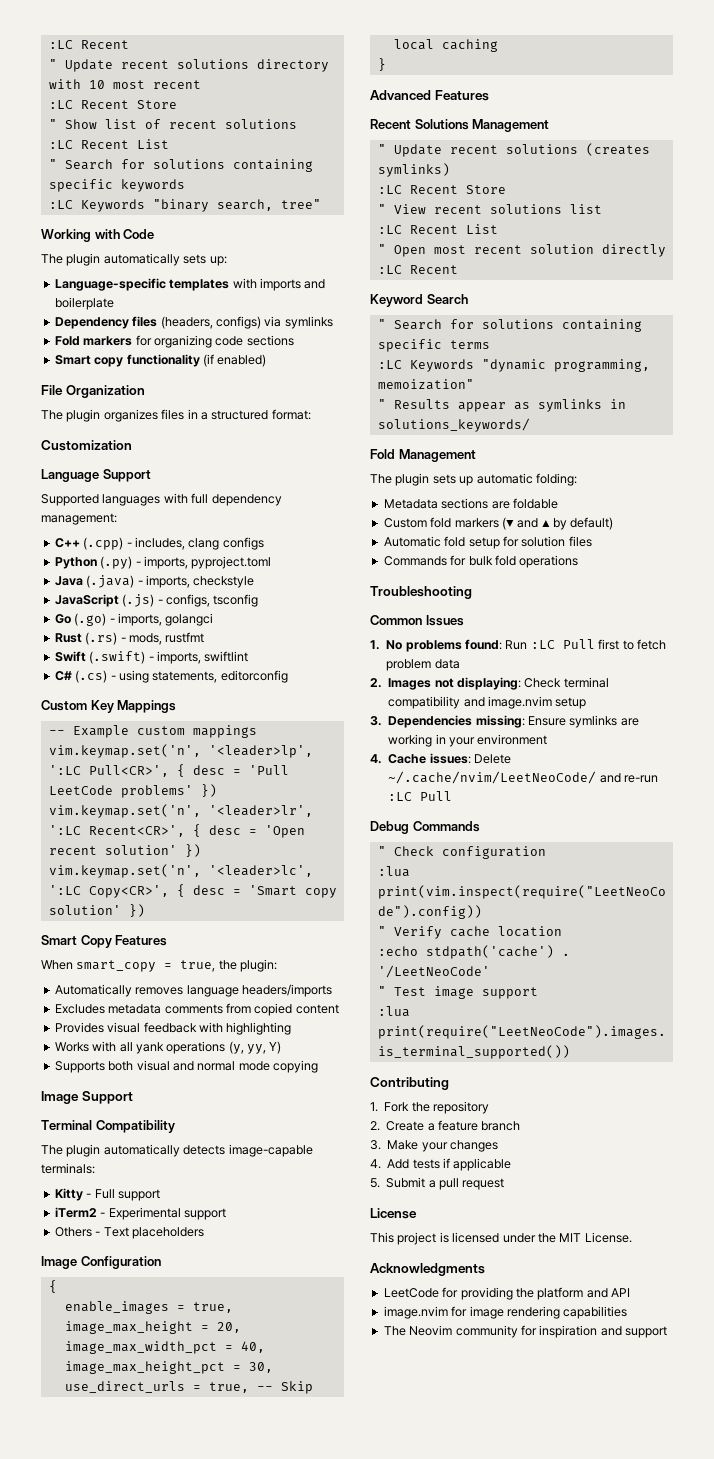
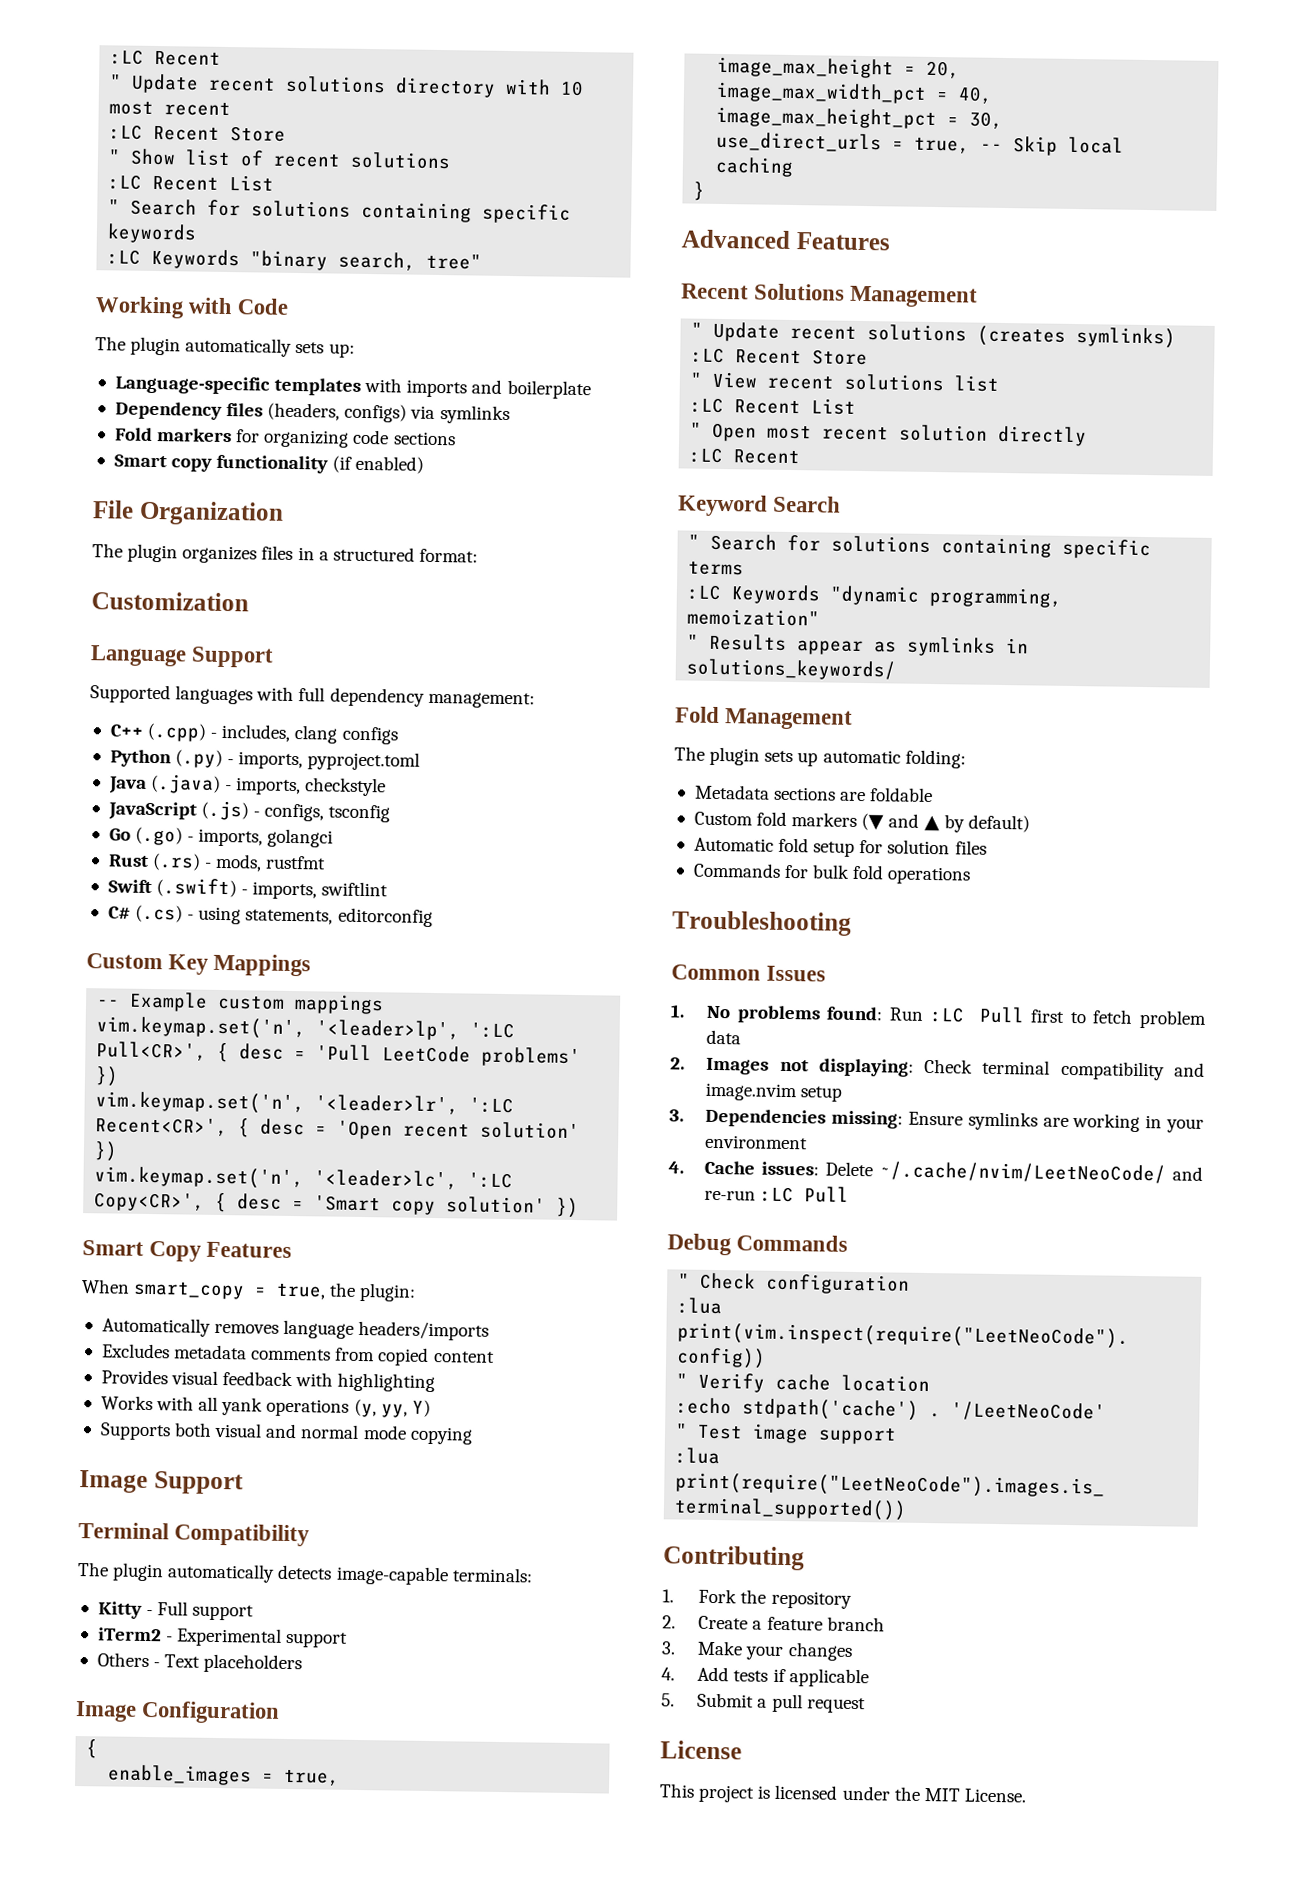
- Acknowledgments
- LeetCode for providing the platform and API
- image.nvim for image rendering capabilities
- The Neovim community for inspiration and support

